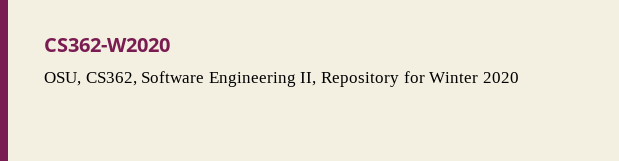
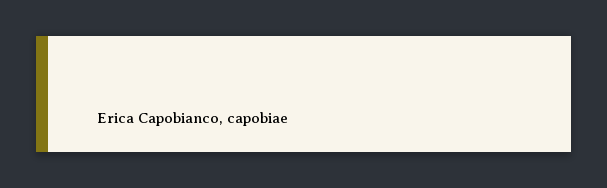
- CS362-W2020
- OSU, CS362, Software Engineering II, Repository for Winter 2020
+ Erica Capobianco, capobiae

